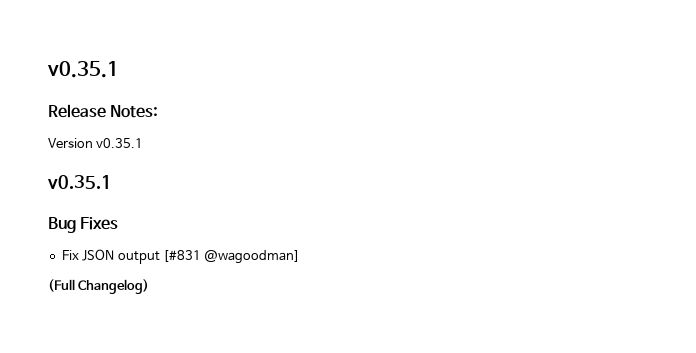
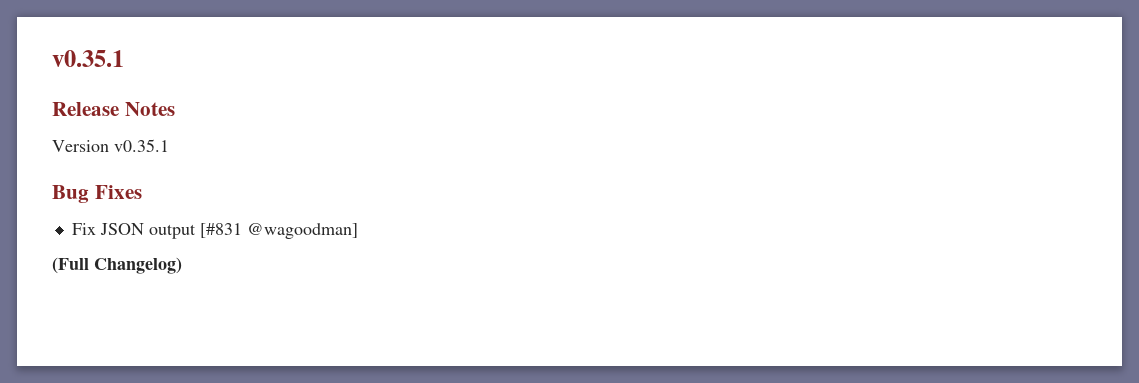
- Release Notes:
+ Release Notes
  Version v0.35.1
- v0.35.1

